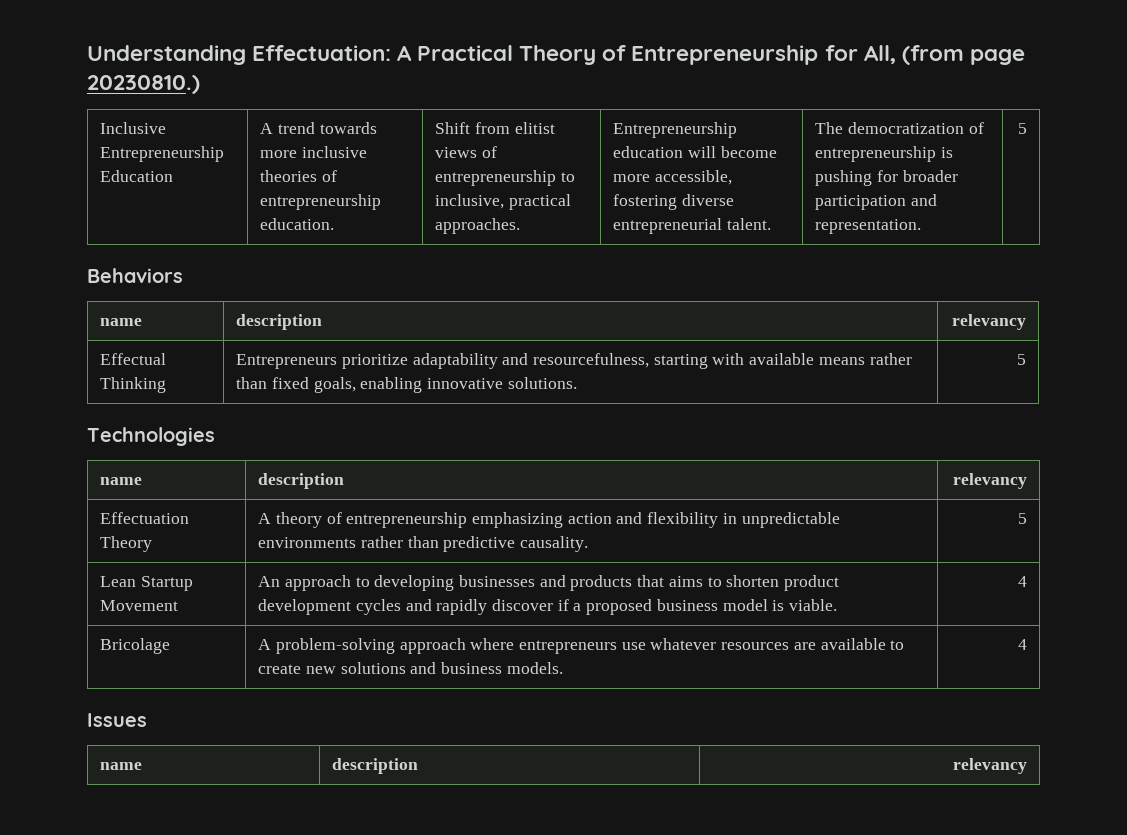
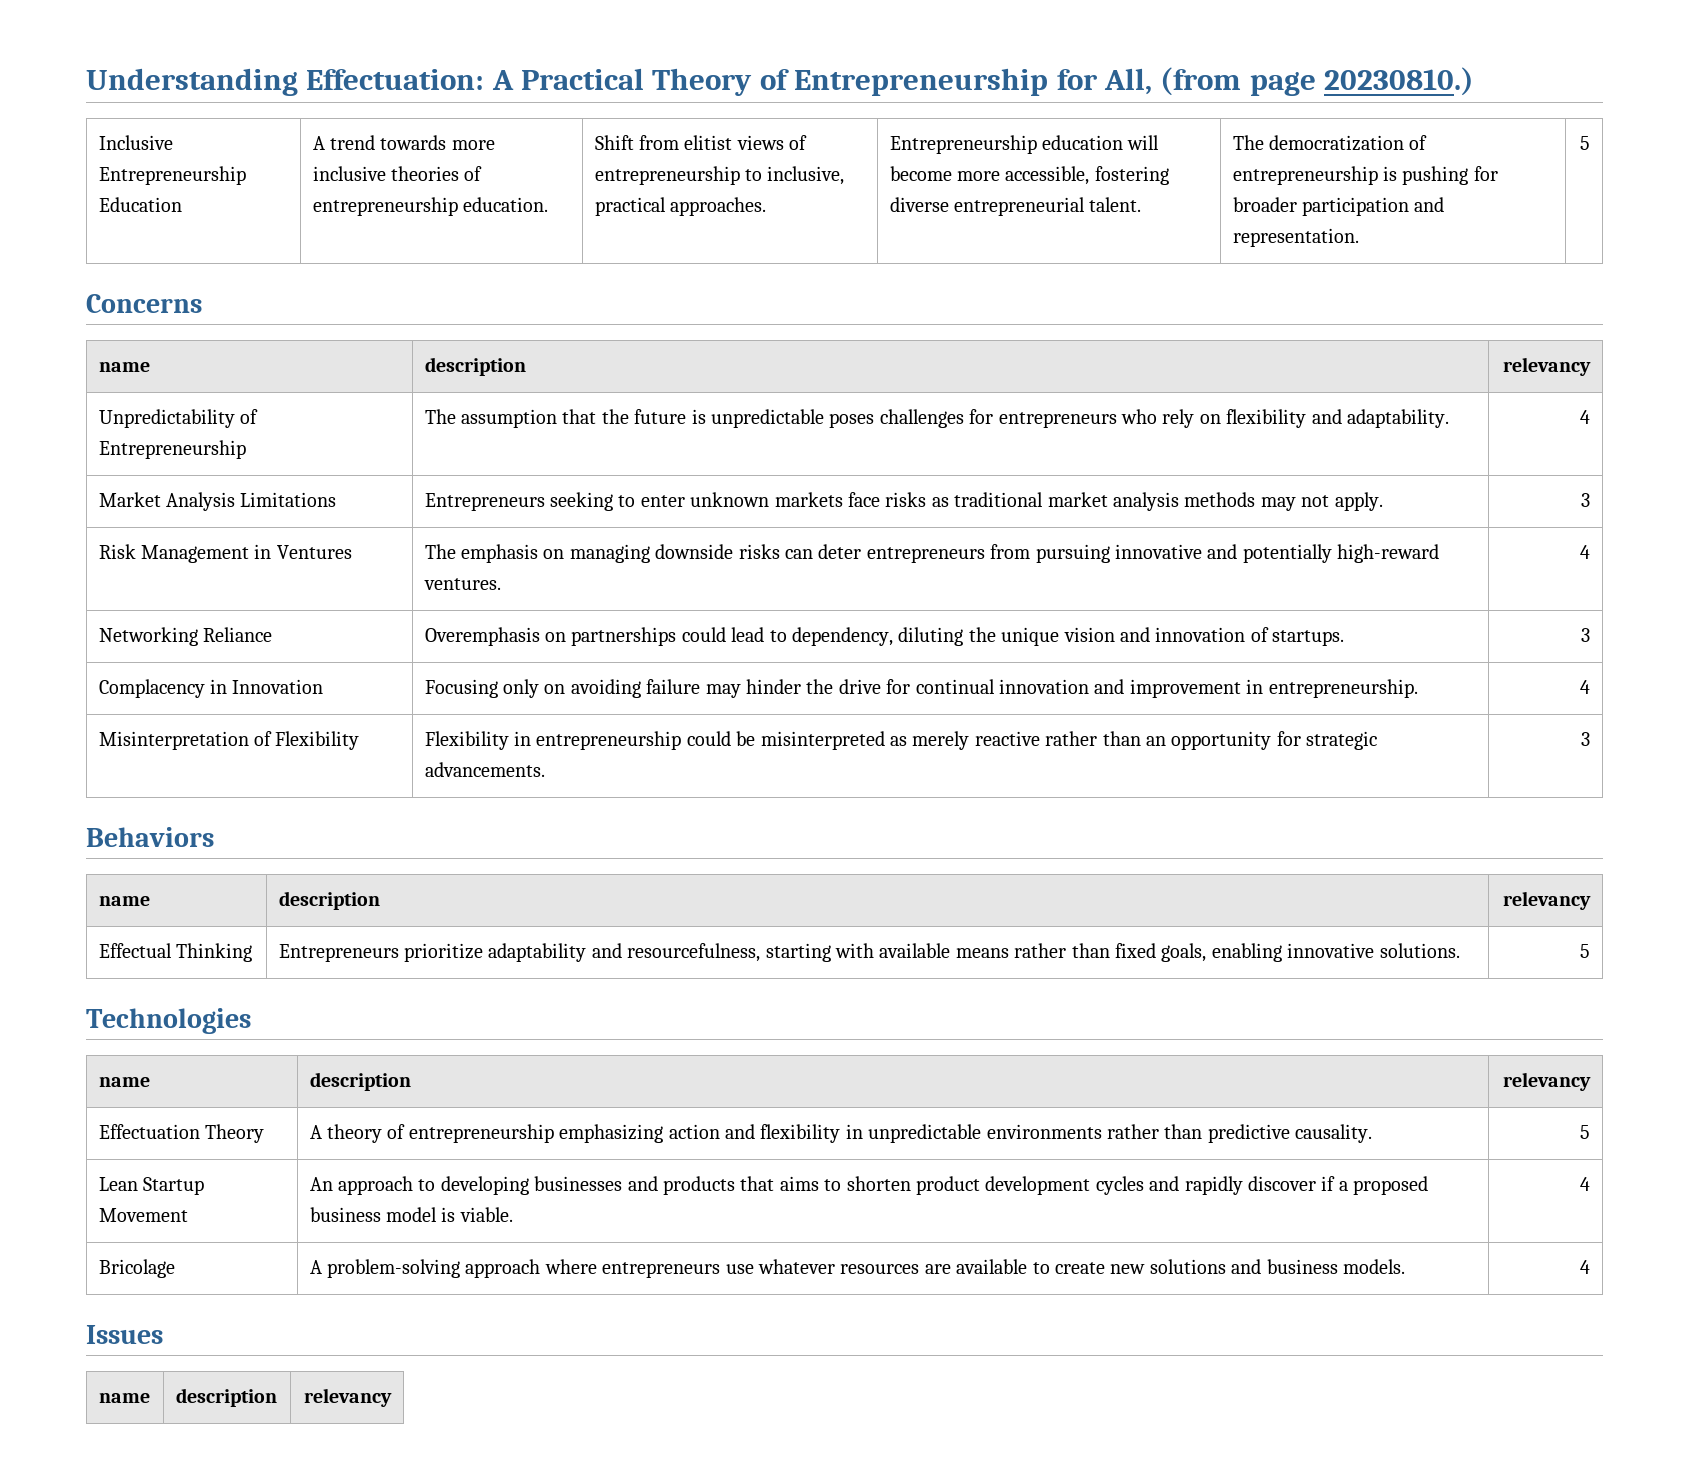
+ Concerns
+ name | description | relevancy
+ Unpredictability of Entrepreneurship | The assumption that the future is unpredictable poses challenges for entrepreneurs who rely on flexibility and adaptability. | 4
+ Market Analysis Limitations | Entrepreneurs seeking to enter unknown markets face risks as traditional market analysis methods may not apply. | 3
+ Risk Management in Ventures | The emphasis on managing downside risks can deter entrepreneurs from pursuing innovative and potentially high-reward ventures. | 4
+ Networking Reliance | Overemphasis on partnerships could lead to dependency, diluting the unique vision and innovation of startups. | 3
+ Complacency in Innovation | Focusing only on avoiding failure may hinder the drive for continual innovation and improvement in entrepreneurship. | 4
+ Misinterpretation of Flexibility | Flexibility in entrepreneurship could be misinterpreted as merely reactive rather than an opportunity for strategic advancements. | 3

